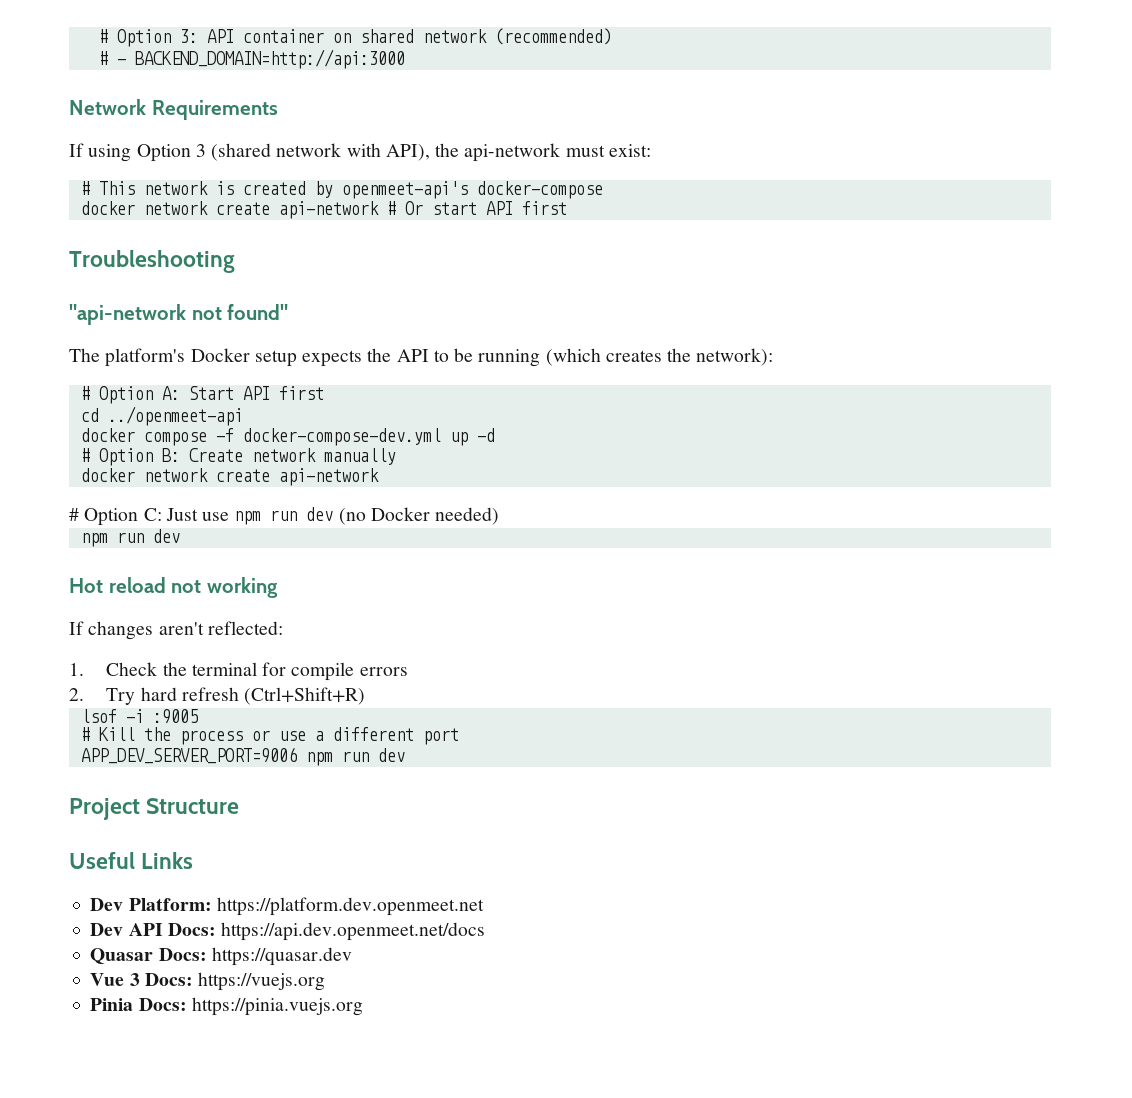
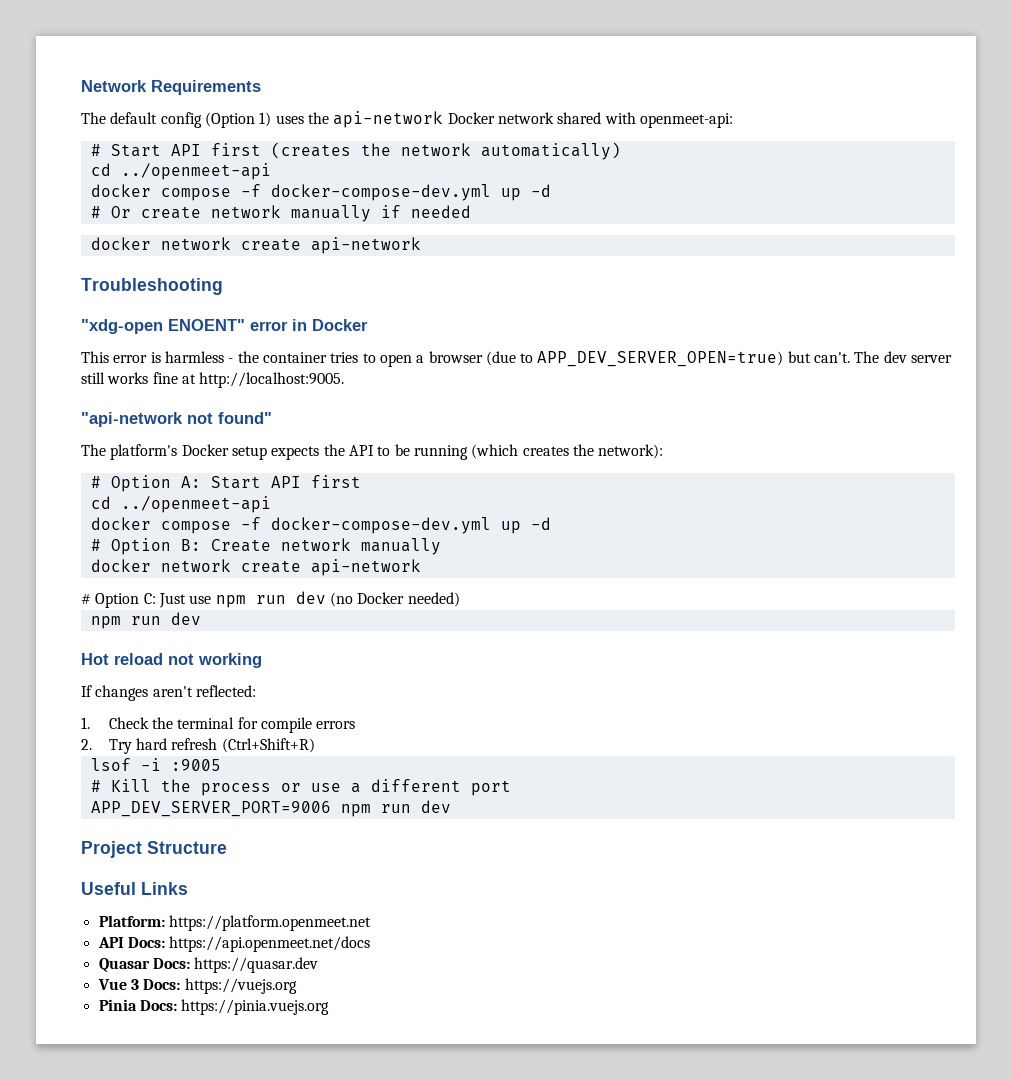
- # Option 3: API container on shared network (recommended)
- # - BACKEND_DOMAIN=http://api:3000
  Network Requirements
- If using Option 3 (shared network with API), the api-network must exist:
- # This network is created by openmeet-api's docker-compose
- docker network create api-network # Or start API first
+ The default config (Option 1) uses the api-network Docker network shared with openmeet-api:
+ # Start API first (creates the network automatically)
+ cd ../openmeet-api
+ docker compose -f docker-compose-dev.yml up -d
+ # Or create network manually if needed
+ docker network create api-network
  Troubleshooting
+ "xdg-open ENOENT" error in Docker
+ This error is harmless - the container tries to open a browser (due to APP_DEV_SERVER_OPEN=true) but can't. The dev server still works fine at http://localhost:9005.
- Dev Platform: https://platform.dev.openmeet.net
- Dev API Docs: https://api.dev.openmeet.net/docs
+ Platform: https://platform.openmeet.net
+ API Docs: https://api.openmeet.net/docs

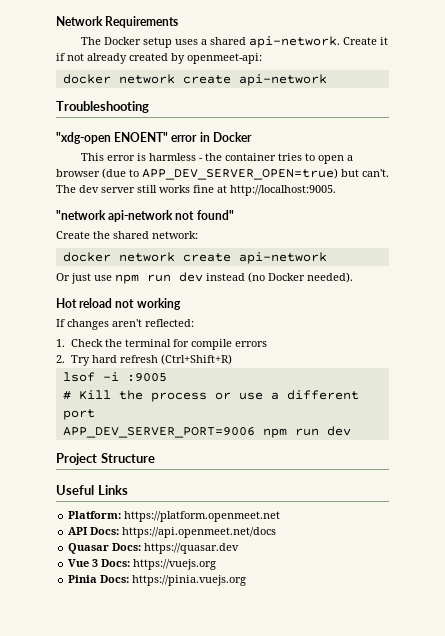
- The default config (Option 1) uses the api-network Docker network shared with openmeet-api:
- # Start API first (creates the network automatically)
- cd ../openmeet-api
- docker compose -f docker-compose-dev.yml up -d
- # Or create network manually if needed
+ The Docker setup uses a shared api-network. Create it if not already created by openmeet-api:
- "api-network not found"
+ "network api-network not found"
- The platform's Docker setup expects the API to be running (which creates the network):
- # Option A: Start API first
- cd ../openmeet-api
- docker compose -f docker-compose-dev.yml up -d
- # Option B: Create network manually
+ Create the shared network:
  docker network create api-network
- # Option C: Just use npm run dev (no Docker needed)
- npm run dev
+ Or just use npm run dev instead (no Docker needed).

